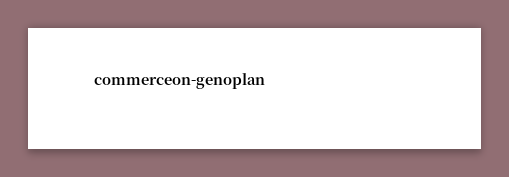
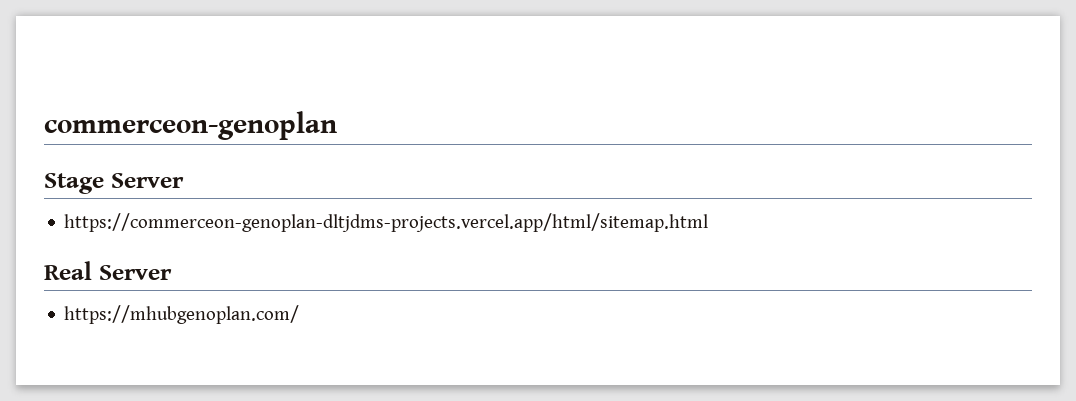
+ Stage Server
+ https://commerceon-genoplan-dltjdms-projects.vercel.app/html/sitemap.html
+ Real Server
+ https://mhubgenoplan.com/

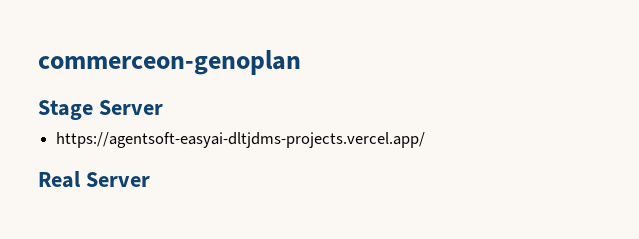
- https://commerceon-genoplan-dltjdms-projects.vercel.app/html/sitemap.html
+ https://agentsoft-easyai-dltjdms-projects.vercel.app/
- https://mhubgenoplan.com/

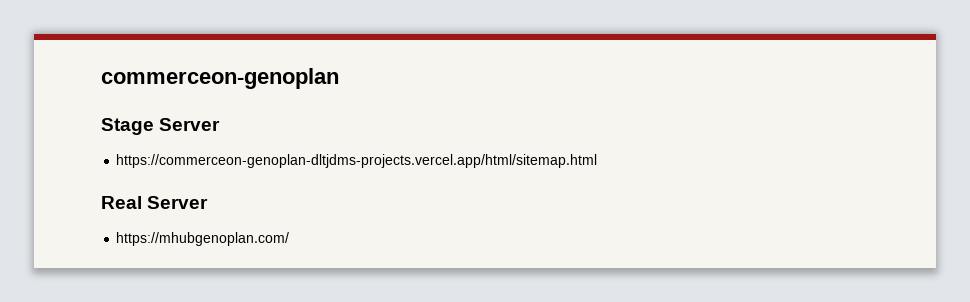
- https://agentsoft-easyai-dltjdms-projects.vercel.app/
+ https://commerceon-genoplan-dltjdms-projects.vercel.app/html/sitemap.html
+ https://mhubgenoplan.com/

